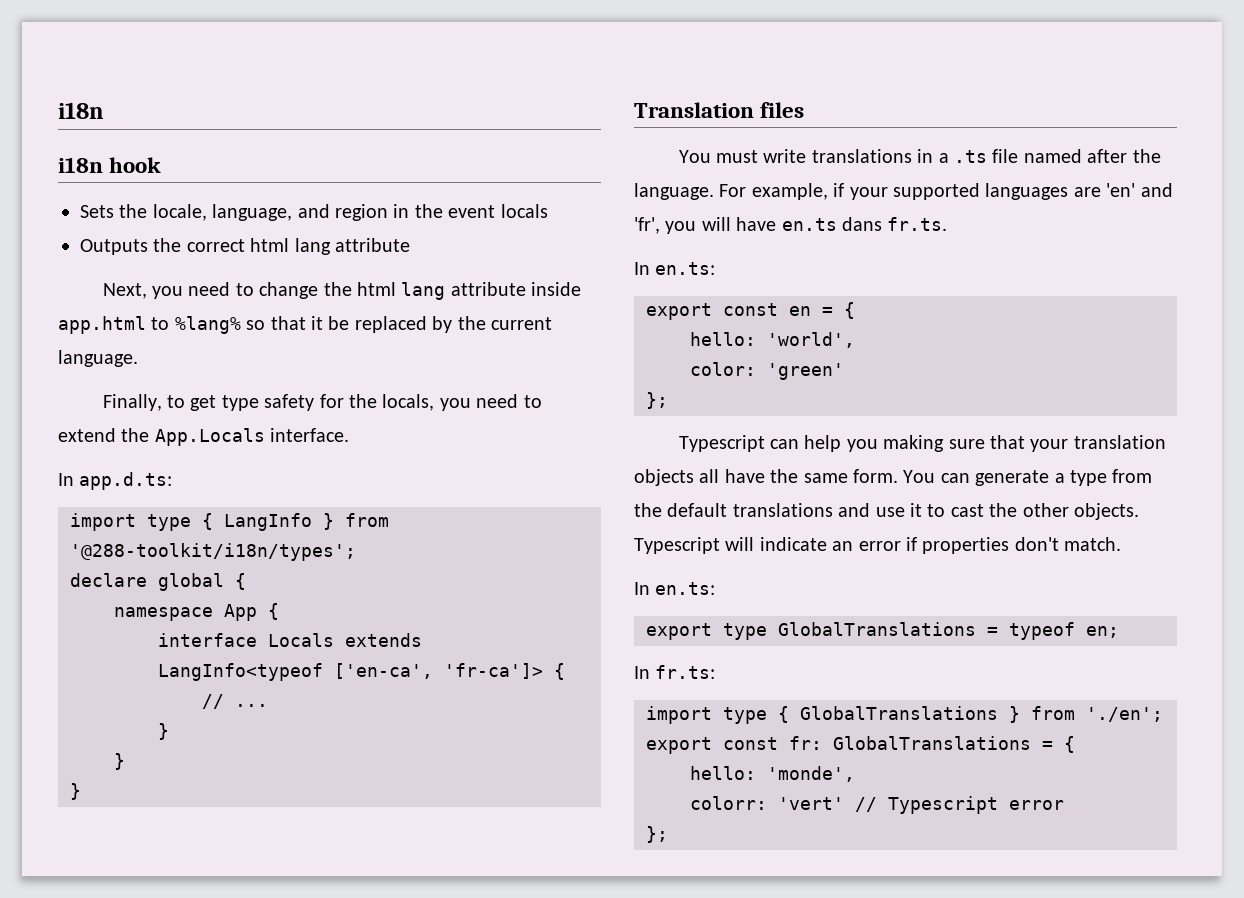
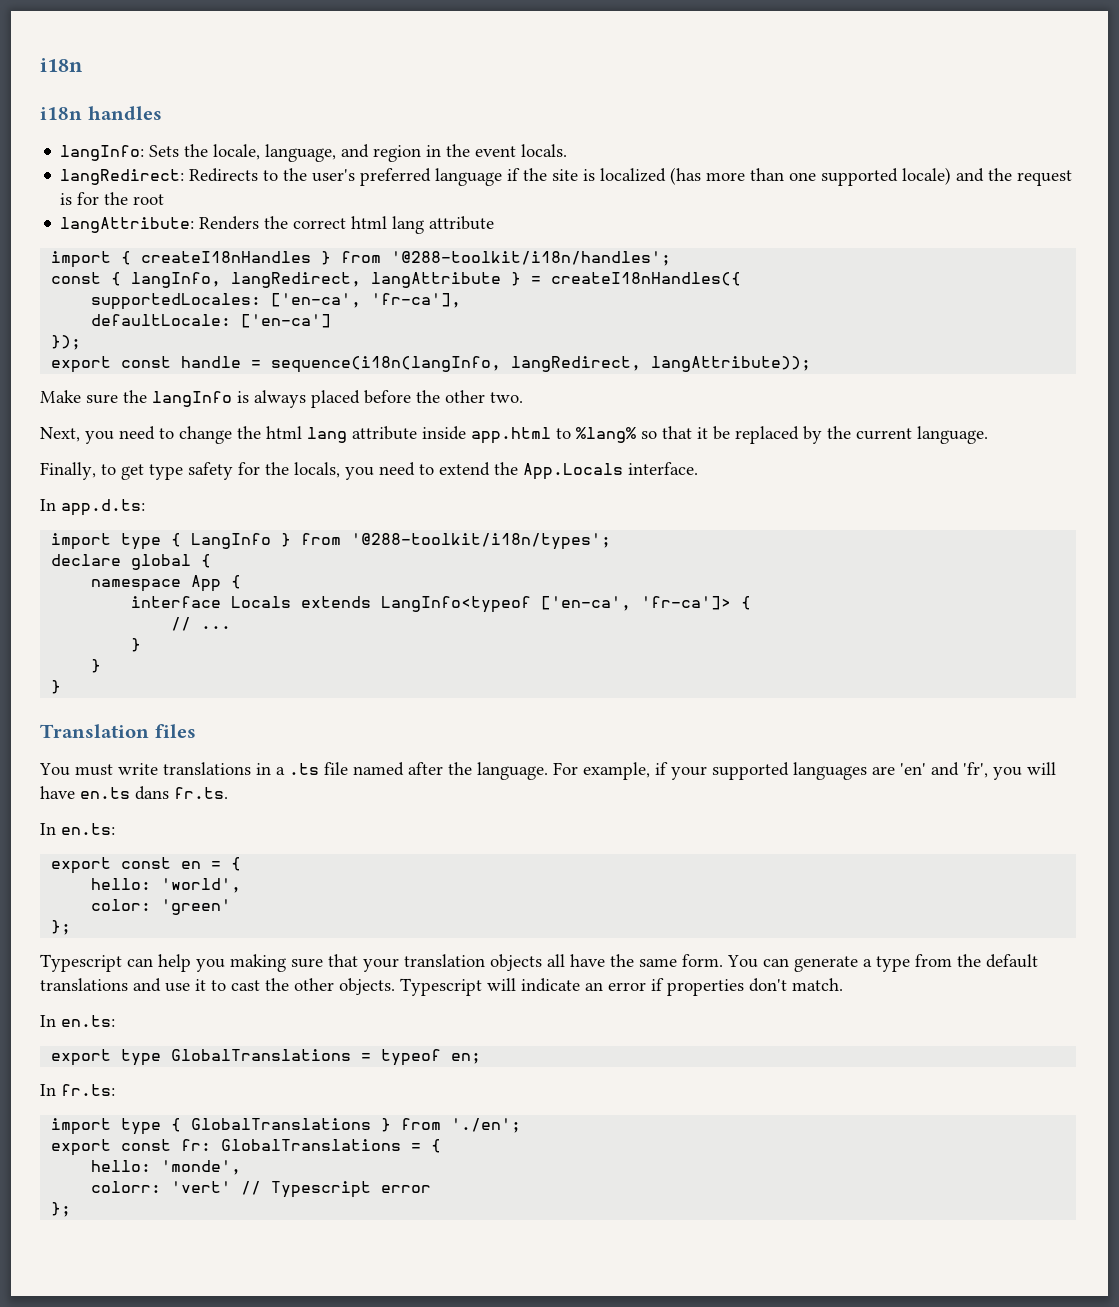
- i18n hook
- Sets the locale, language, and region in the event locals
- Outputs the correct html lang attribute
+ i18n handles
+ langInfo: Sets the locale, language, and region in the event locals.
+ langRedirect: Redirects to the user's preferred language if the site is localized (has more than one supported locale) and the request is for the root
+ langAttribute: Renders the correct html lang attribute
+ import { createI18nHandles } from '@288-toolkit/i18n/handles';
+ const { langInfo, langRedirect, langAttribute } = createI18nHandles({
+ supportedLocales: ['en-ca', 'fr-ca'],
+ defaultLocale: ['en-ca']
+ });
+ export const handle = sequence(i18n(langInfo, langRedirect, langAttribute));
+ Make sure the langInfo is always placed before the other two.

